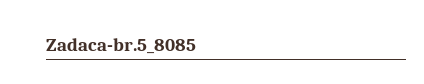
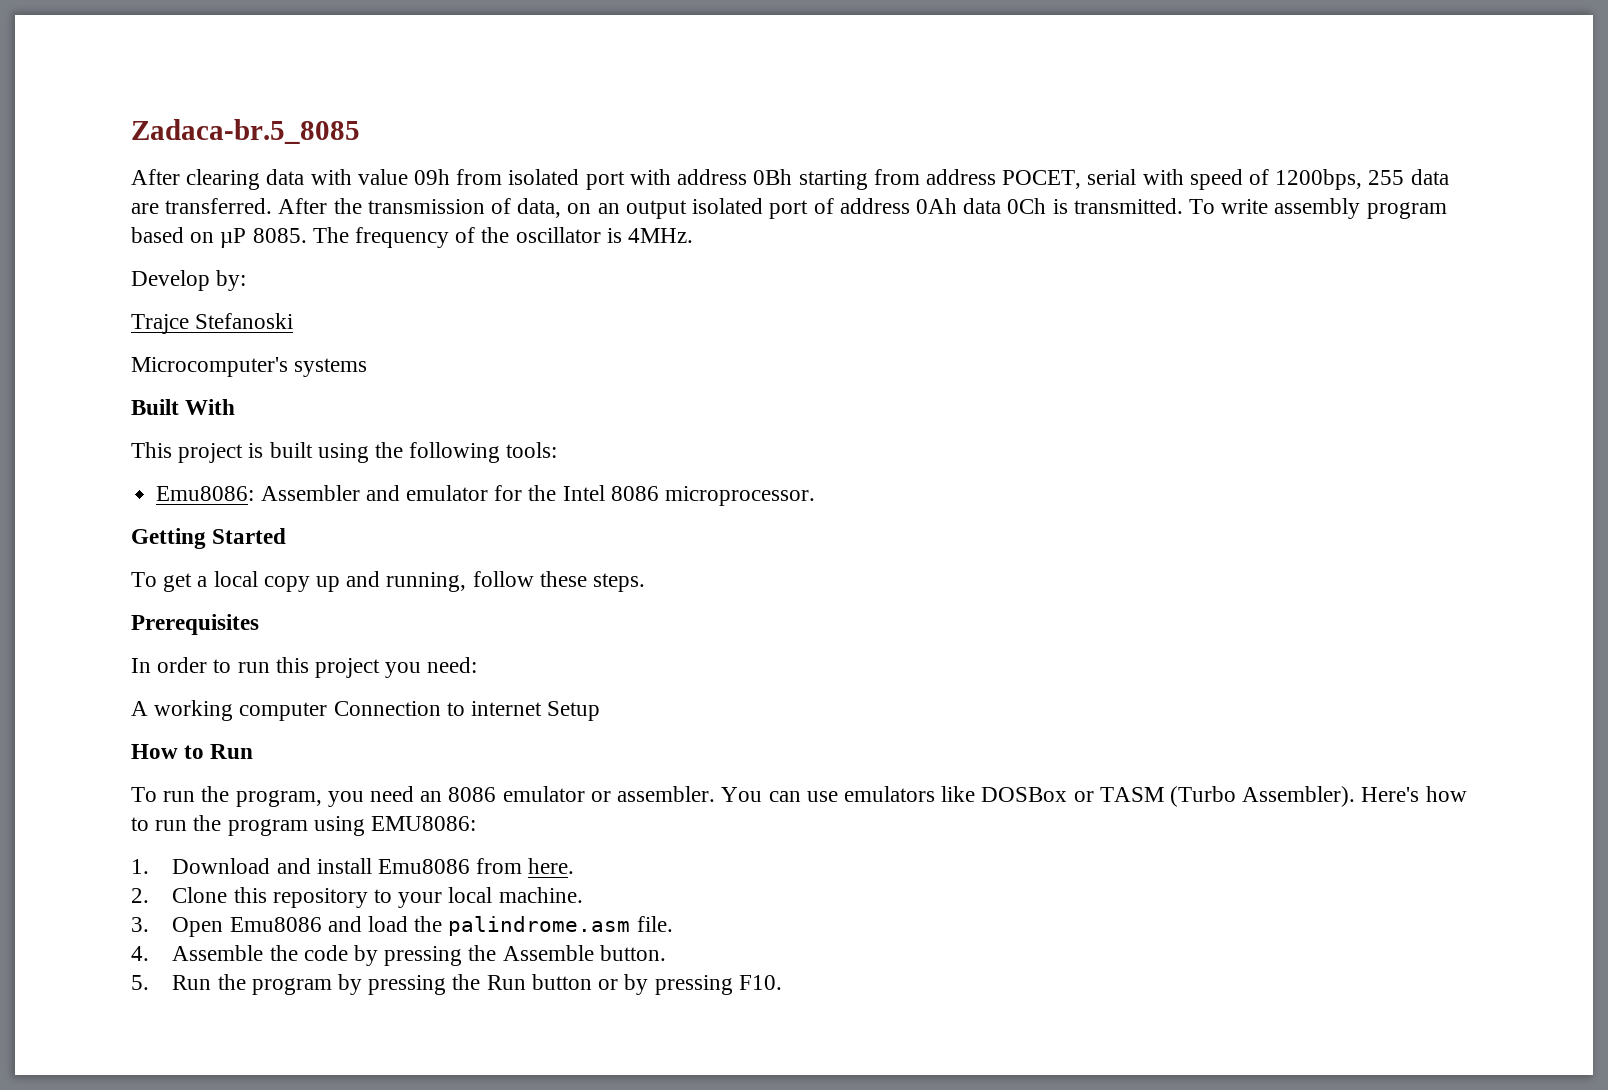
+ After clearing data with value 09h from isolated port with address 0Bh starting from address POCET, serial with speed of 1200bps, 255 data are transferred. After the transmission of data, on an output isolated port of address 0Ah data 0Ch is transmitted. To write assembly program based on µP 8085. The frequency of the oscillator is 4MHz.
+ Develop by:
+ Trajce Stefanoski
+ Microcomputer's systems
+ Built With
+ This project is built using the following tools:
+ Emu8086: Assembler and emulator for the Intel 8086 microprocessor.
+ Getting Started
+ To get a local copy up and running, follow these steps.
+ Prerequisites
+ In order to run this project you need:
+ A working computer Connection to internet Setup
+ How to Run
+ To run the program, you need an 8086 emulator or assembler. You can use emulators like DOSBox or TASM (Turbo Assembler). Here's how to run the program using EMU8086:
+ 1. Download and install Emu8086 from here.
+ 2. Clone this repository to your local machine.
+ 3. Open Emu8086 and load the palindrome.asm file.
+ 4. Assemble the code by pressing the Assemble button.
+ 5. Run the program by pressing the Run button or by pressing F10.

